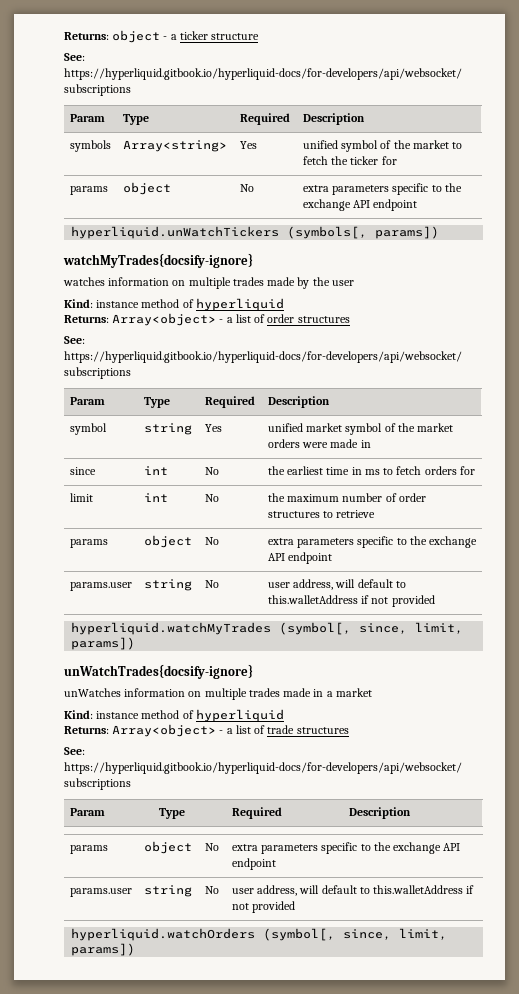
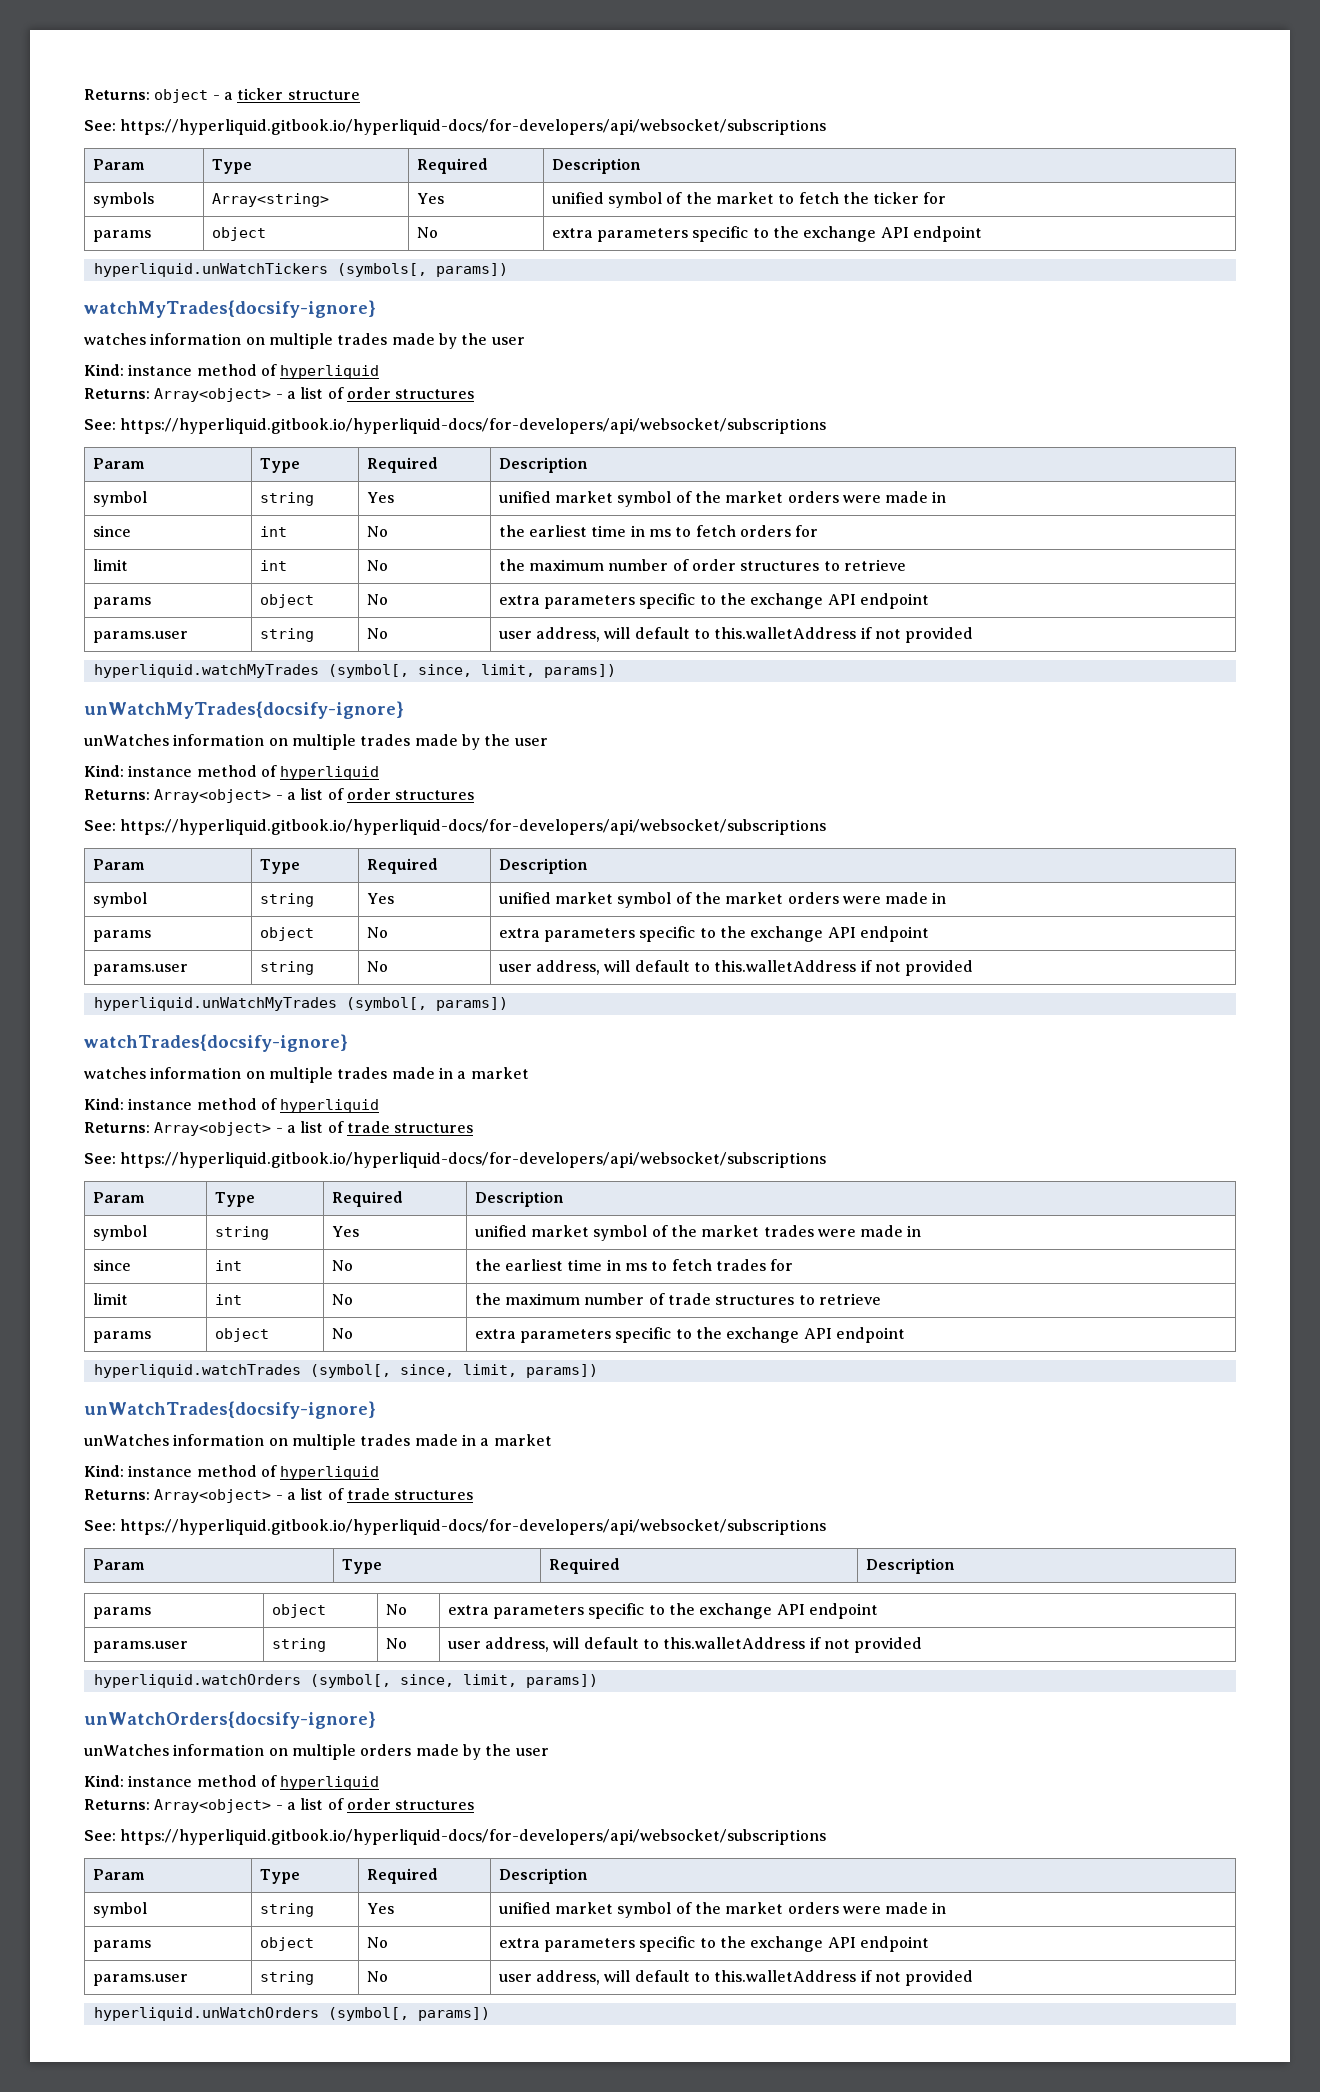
+ unWatchMyTrades{docsify-ignore}
+ unWatches information on multiple trades made by the user
+ Kind: instance method of hyperliquid
+ Returns: Array<object> - a list of order structures
+ See: https://hyperliquid.gitbook.io/hyperliquid-docs/for-developers/api/websocket/subscriptions
+ Param | Type | Required | Description
+ symbol | string | Yes | unified market symbol of the market orders were made in
+ params | object | No | extra parameters specific to the exchange API endpoint
+ params.user | string | No | user address, will default to this.walletAddress if not provided
+ hyperliquid.unWatchMyTrades (symbol[, params])
+ watchTrades{docsify-ignore}
+ watches information on multiple trades made in a market
+ Kind: instance method of hyperliquid
+ Returns: Array<object> - a list of trade structures
+ See: https://hyperliquid.gitbook.io/hyperliquid-docs/for-developers/api/websocket/subscriptions
+ Param | Type | Required | Description
+ symbol | string | Yes | unified market symbol of the market trades were made in
+ since | int | No | the earliest time in ms to fetch trades for
+ limit | int | No | the maximum number of trade structures to retrieve
+ params | object | No | extra parameters specific to the exchange API endpoint
+ hyperliquid.watchTrades (symbol[, since, limit, params])
+ unWatchOrders{docsify-ignore}
+ unWatches information on multiple orders made by the user
+ Kind: instance method of hyperliquid
+ Returns: Array<object> - a list of order structures
+ See: https://hyperliquid.gitbook.io/hyperliquid-docs/for-developers/api/websocket/subscriptions
+ Param | Type | Required | Description
+ symbol | string | Yes | unified market symbol of the market orders were made in
+ params | object | No | extra parameters specific to the exchange API endpoint
+ params.user | string | No | user address, will default to this.walletAddress if not provided
+ hyperliquid.unWatchOrders (symbol[, params])

